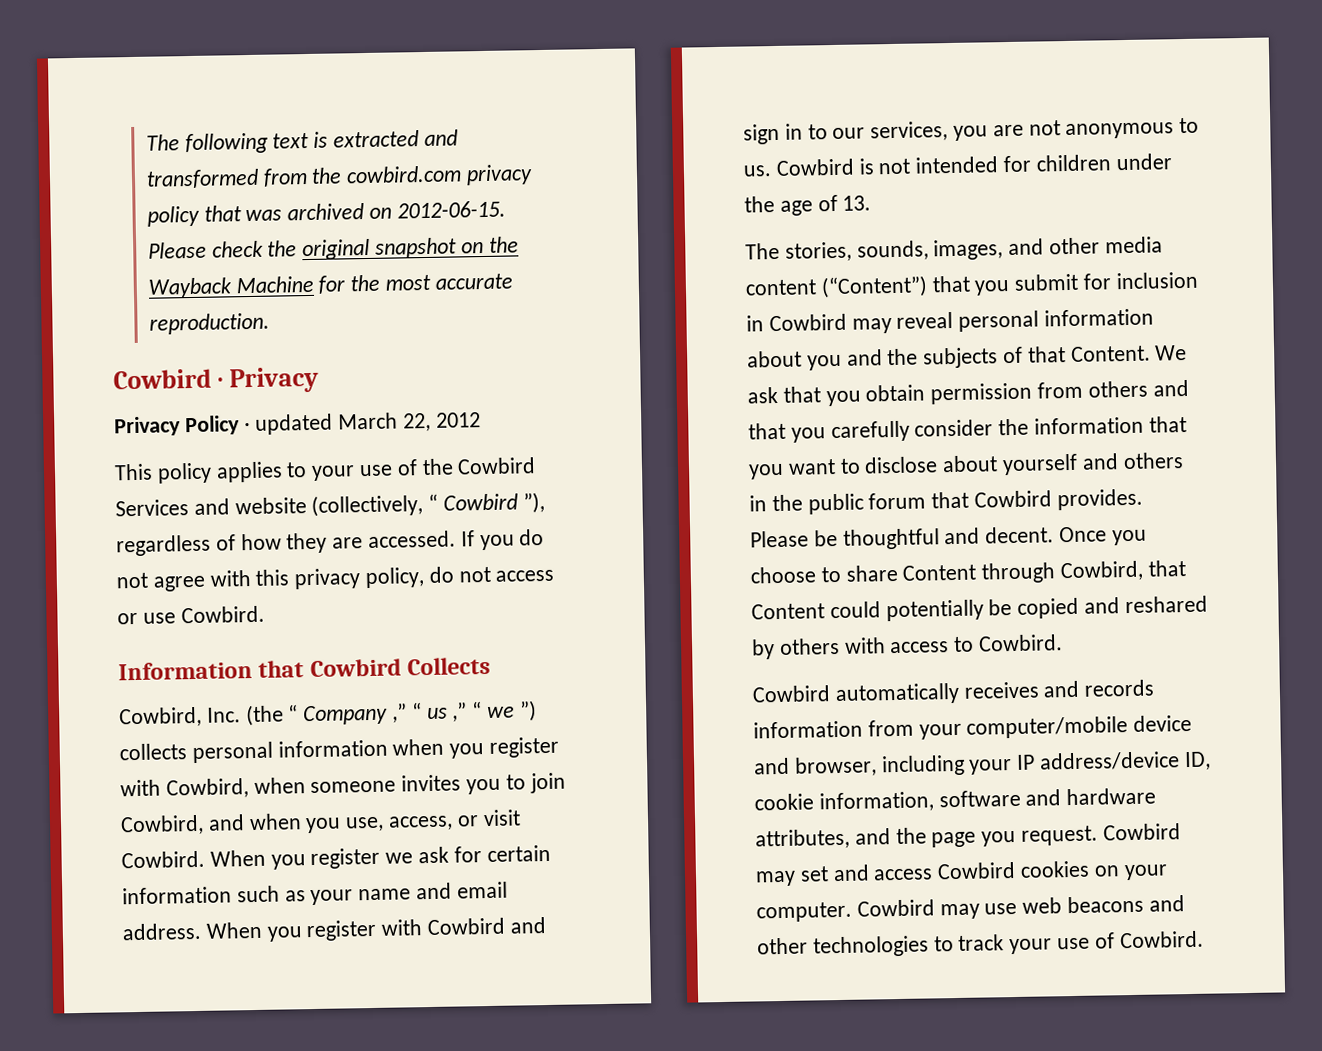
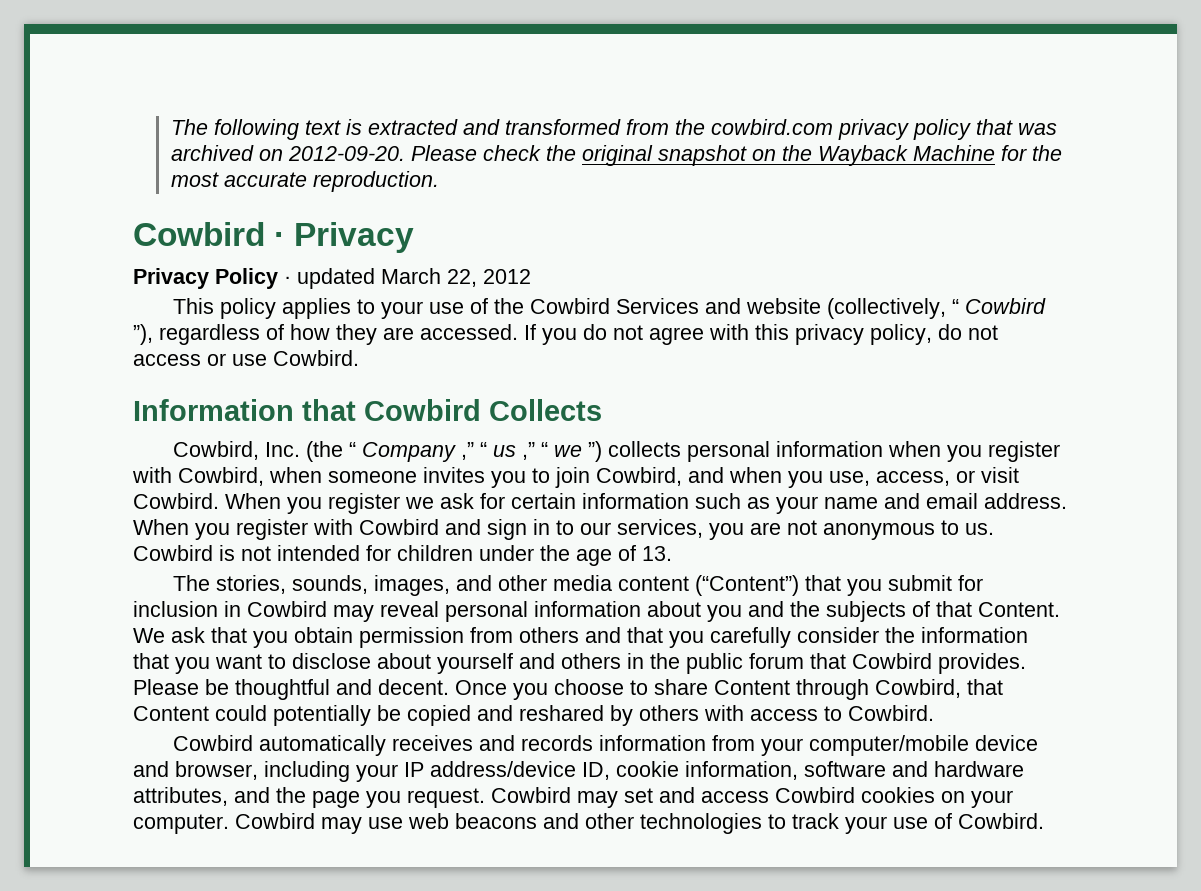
- The following text is extracted and transformed from the cowbird.com privacy policy that was archived on 2012-06-15.
+ The following text is extracted and transformed from the cowbird.com privacy policy that was archived on 2012-09-20.

